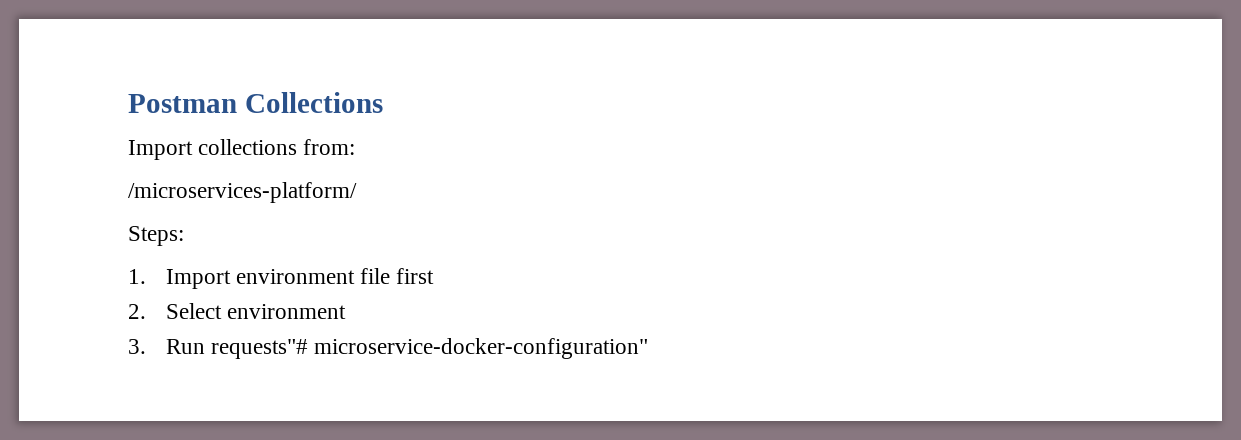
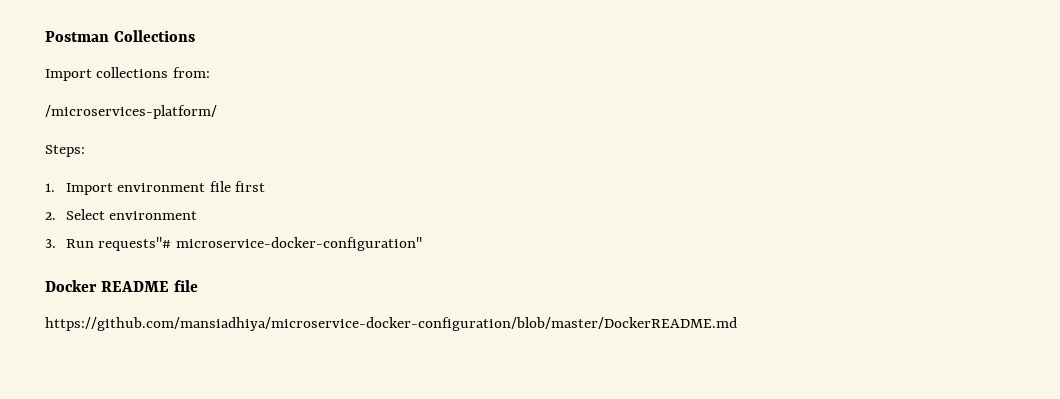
+ Docker README file
+ https://github.com/mansiadhiya/microservice-docker-configuration/blob/master/DockerREADME.md

